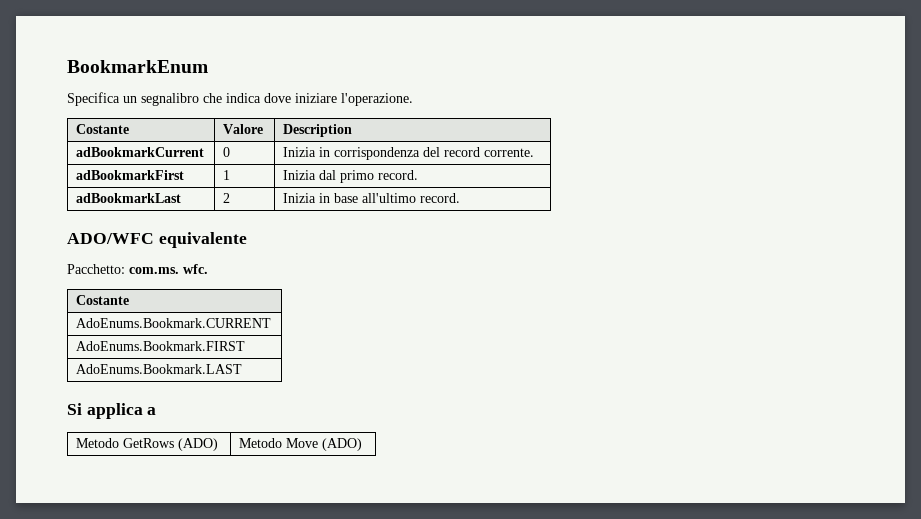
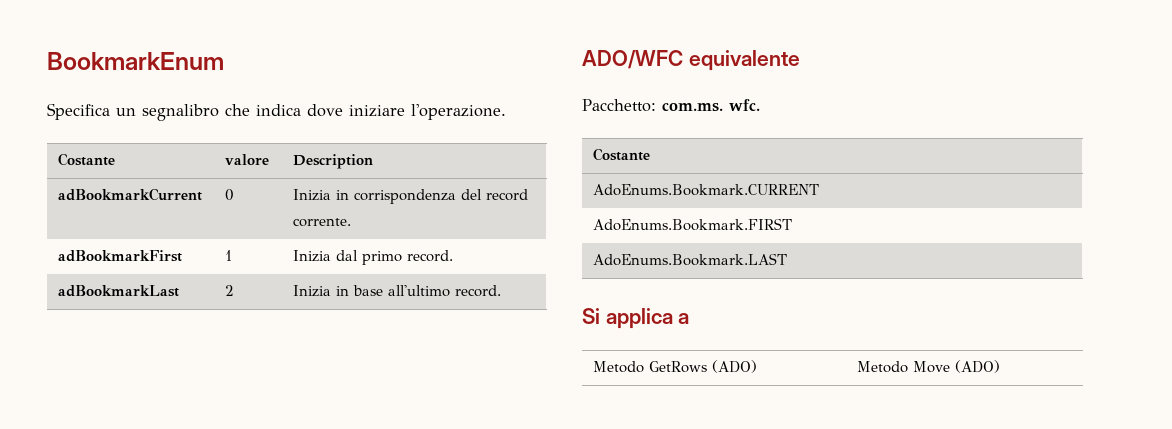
- Costante | Valore | Description
+ Costante | valore | Description

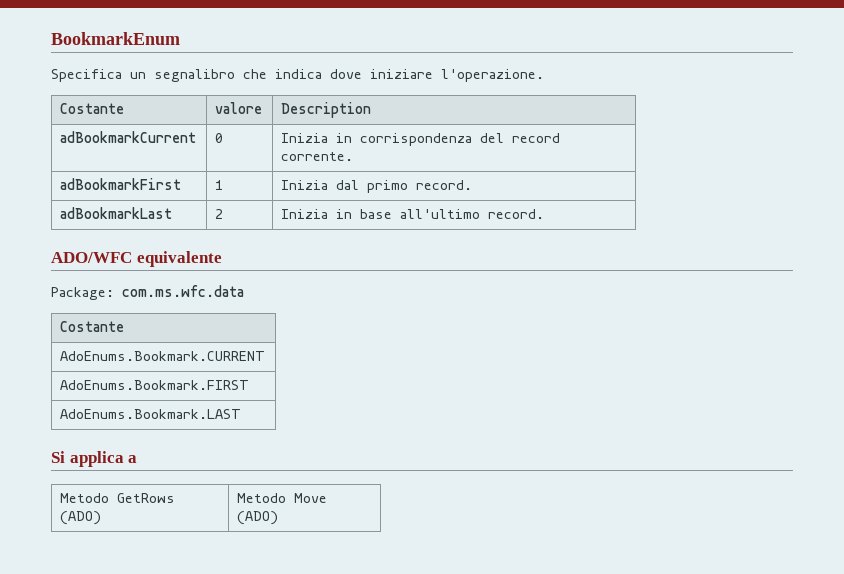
- Pacchetto: com.ms. wfc.
+ Package: com.ms.wfc.data

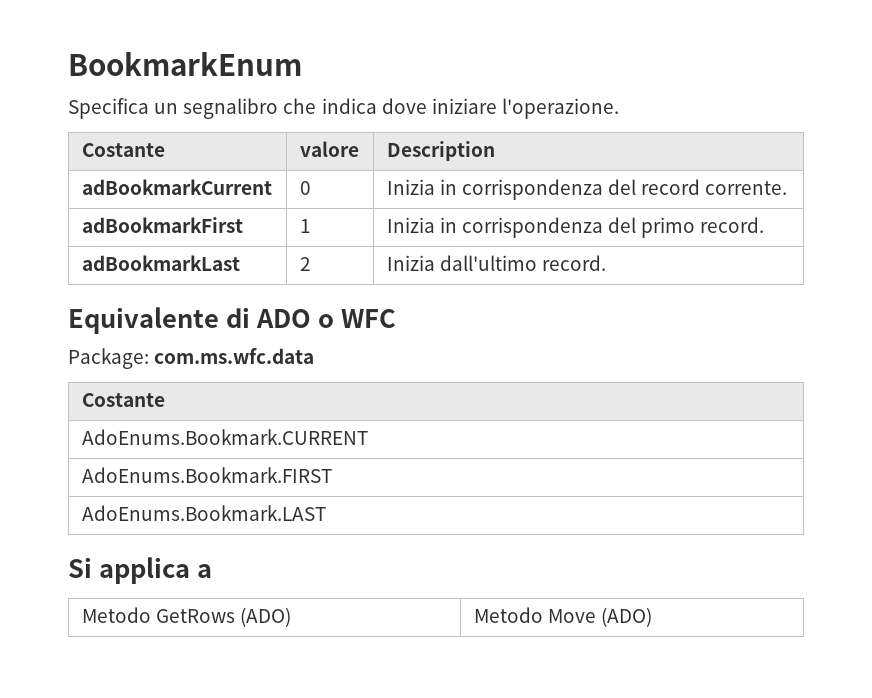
- adBookmarkFirst | 1 | Inizia dal primo record.
+ adBookmarkFirst | 1 | Inizia in corrispondenza del primo record.
- adBookmarkLast | 2 | Inizia in base all'ultimo record.
- ADO/WFC equivalente
+ adBookmarkLast | 2 | Inizia dall'ultimo record.
+ Equivalente di ADO o WFC

